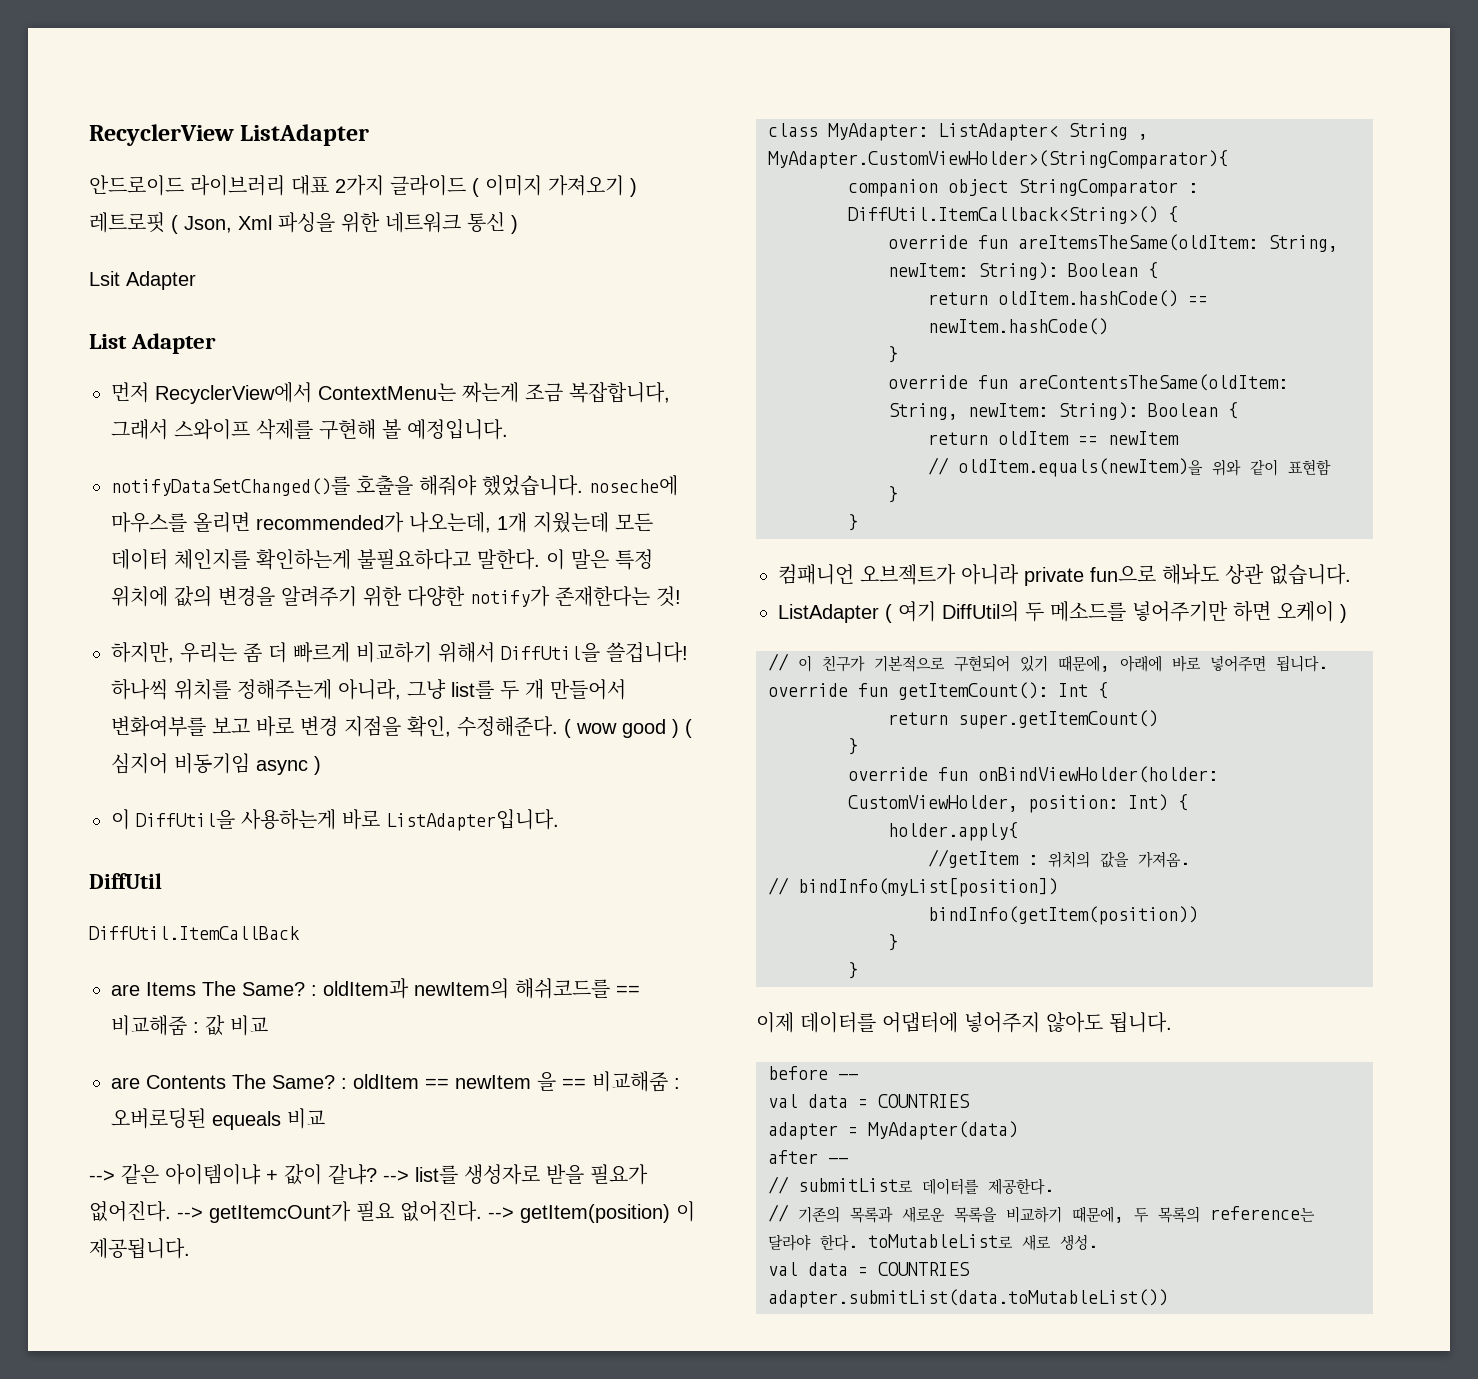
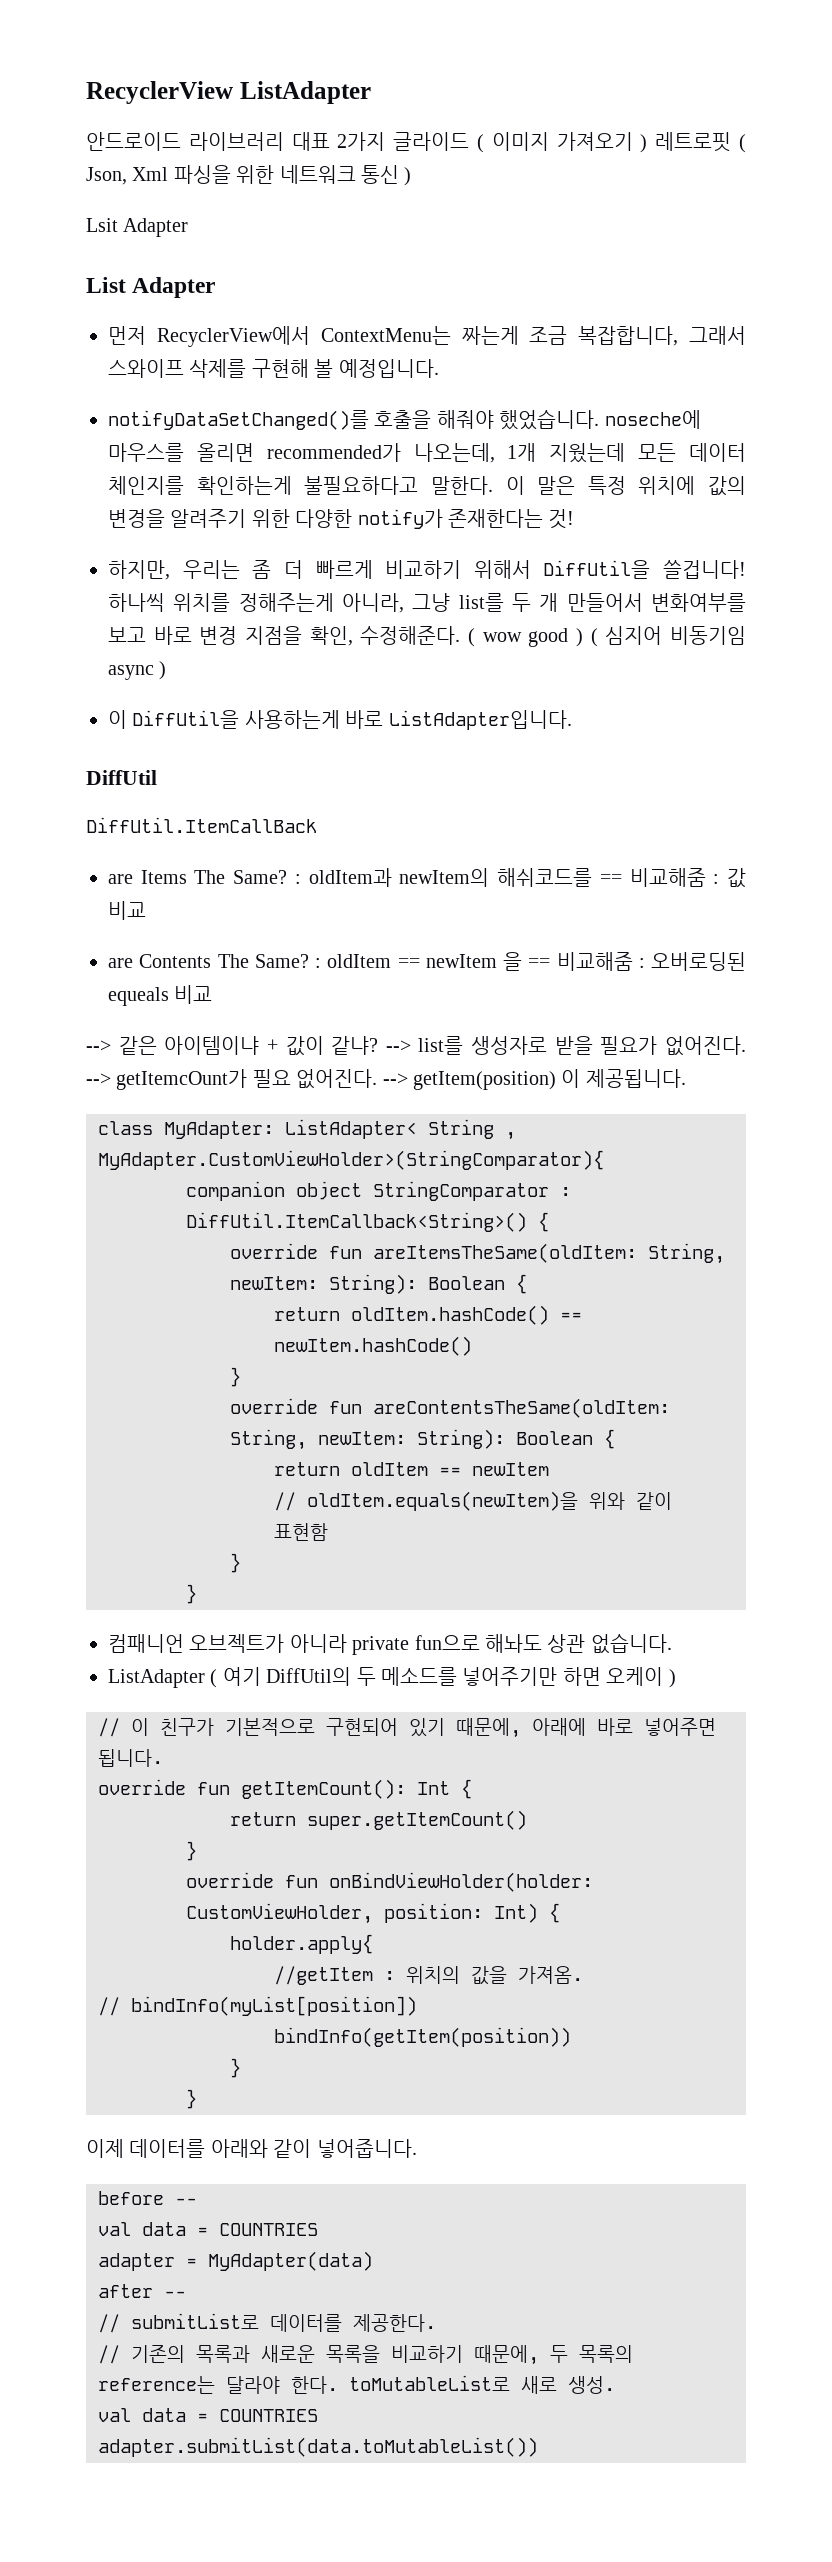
- 이제 데이터를 어댑터에 넣어주지 않아도 됩니다.
+ 이제 데이터를 아래와 같이 넣어줍니다.

